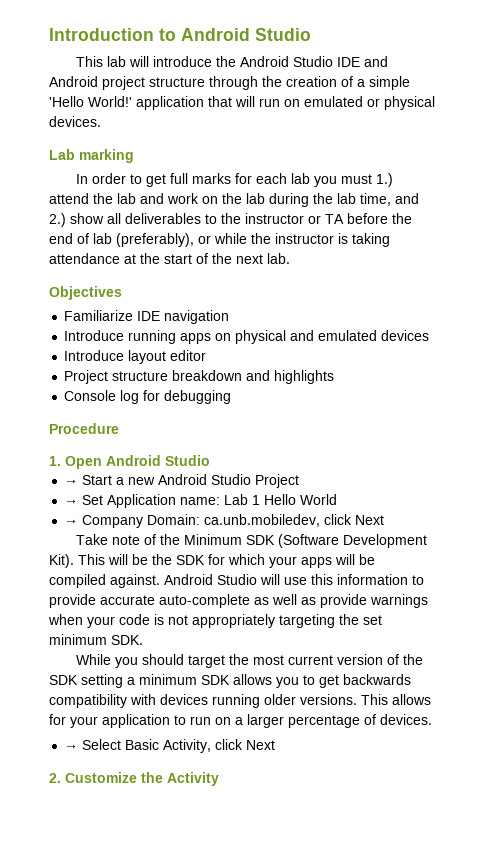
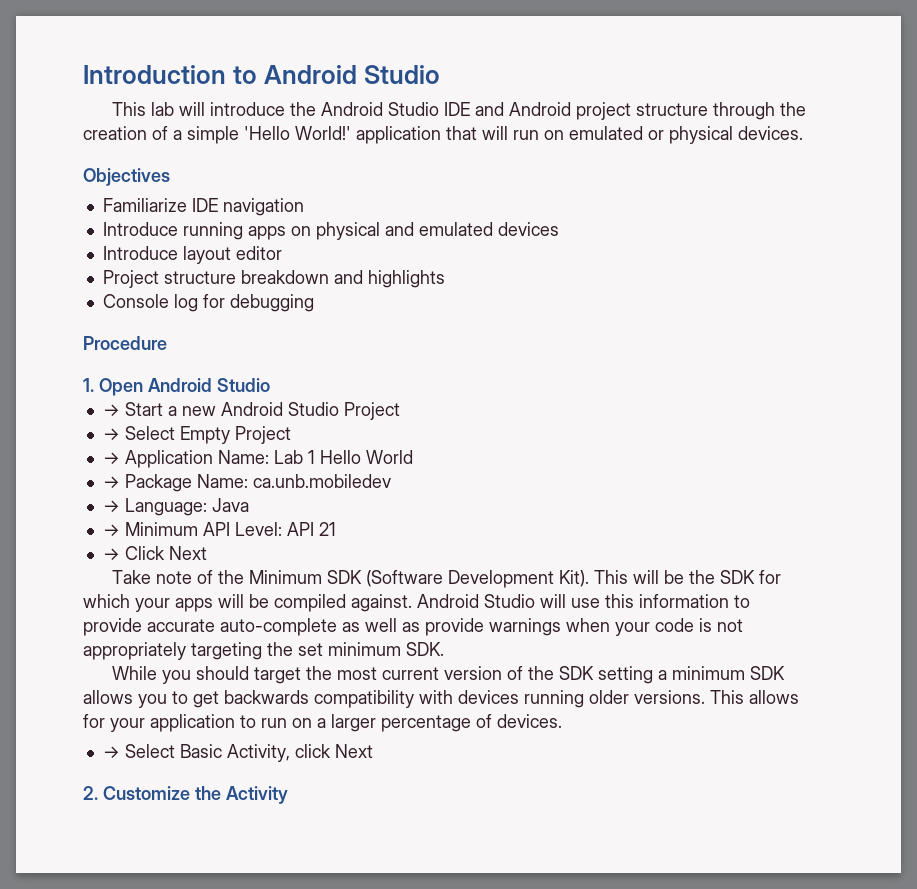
- Lab marking
- In order to get full marks for each lab you must 1.) attend the lab and work on the lab during the lab time, and 2.) show all deliverables to the instructor or TA before the end of lab (preferably), or while the instructor is taking attendance at the start of the next lab.
- → Set Application name: Lab 1 Hello World
+ → Select Empty Project
+ → Application Name: Lab 1 Hello World
- → Company Domain: ca.unb.mobiledev, click Next
+ → Package Name: ca.unb.mobiledev
+ → Language: Java
+ → Minimum API Level: API 21
+ → Click Next

